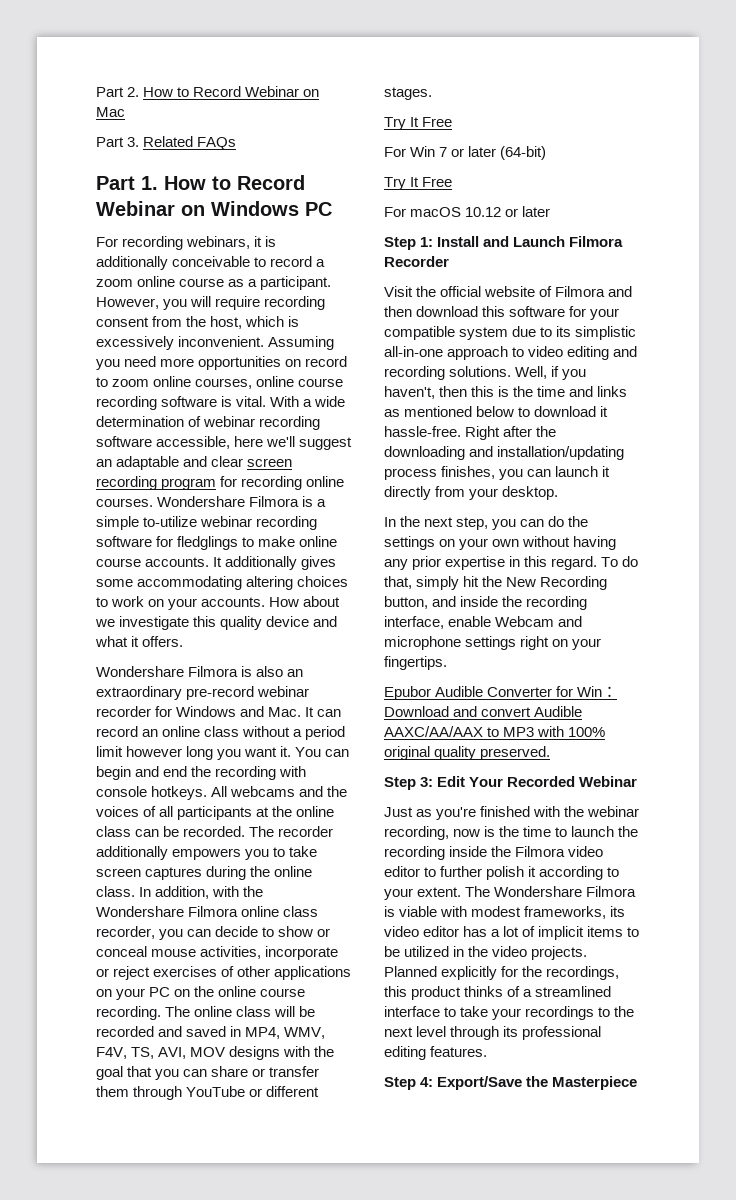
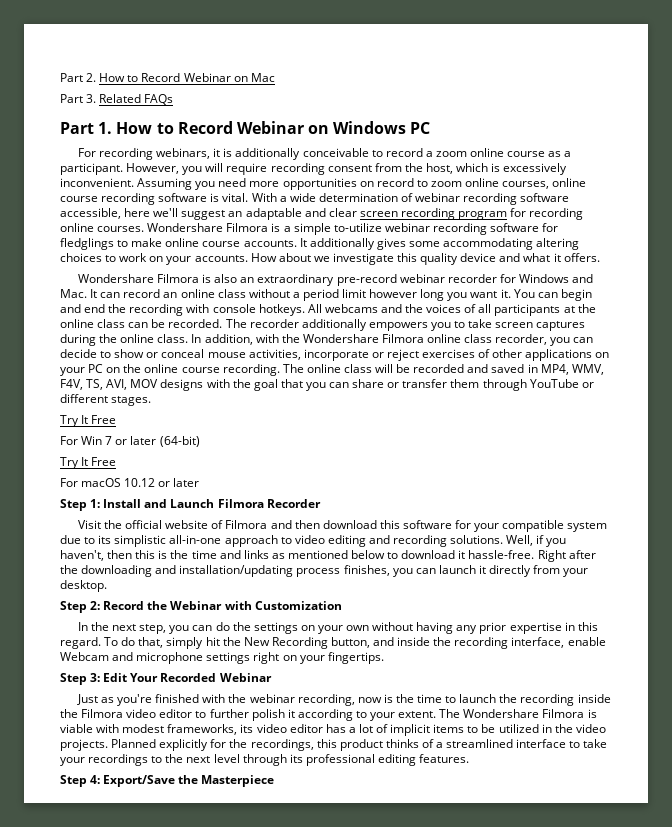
+ Step 2: Record the Webinar with Customization
- Epubor Audible Converter for Win：Download and convert Audible AAXC/AA/AAX to MP3 with 100% original quality preserved.

